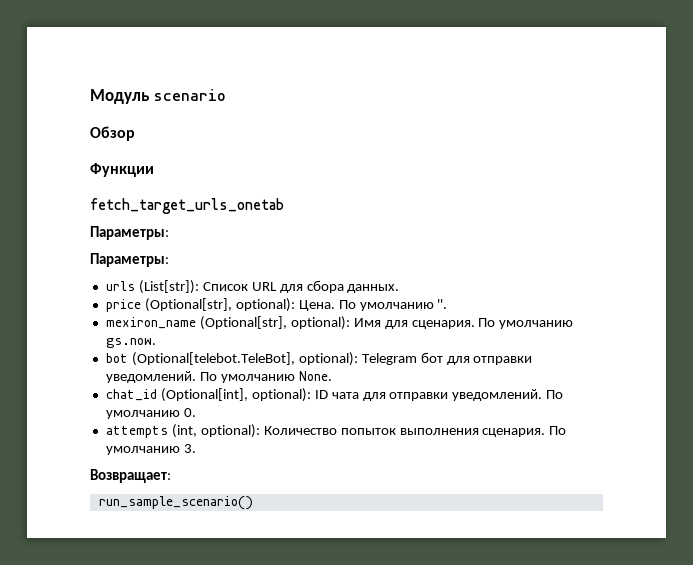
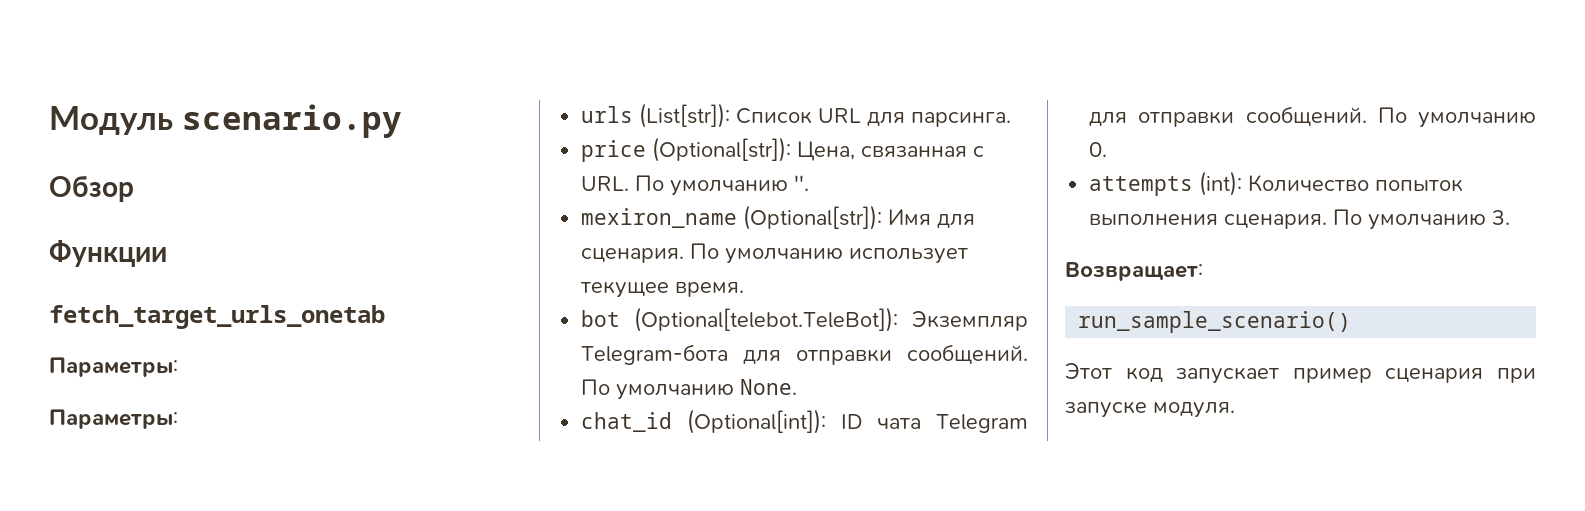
- Модуль scenario
+ Модуль scenario.py
- urls (List[str]): Список URL для сбора данных.
+ urls (List[str]): Список URL для парсинга.
- price (Optional[str], optional): Цена. По умолчанию ''.
+ price (Optional[str]): Цена, связанная с URL. По умолчанию ''.
- mexiron_name (Optional[str], optional): Имя для сценария.
+ mexiron_name (Optional[str]): Имя для сценария.
- По умолчанию gs.now.
- bot (Optional[telebot.TeleBot], optional): Telegram бот для отправки уведомлений.
+ По умолчанию использует текущее время.
+ bot (Optional[telebot.TeleBot]): Экземпляр Telegram-бота для отправки сообщений.
- chat_id (Optional[int], optional): ID чата для отправки уведомлений.
+ chat_id (Optional[int]): ID чата Telegram для отправки сообщений.
- attempts (int, optional): Количество попыток выполнения сценария.
+ attempts (int): Количество попыток выполнения сценария.
+ Этот код запускает пример сценария при запуске модуля.

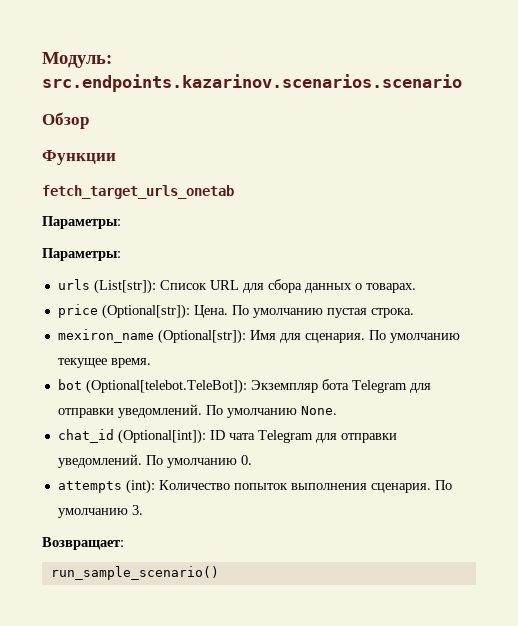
- Модуль scenario.py
+ Модуль: src.endpoints.kazarinov.scenarios.scenario
- urls (List[str]): Список URL для парсинга.
- price (Optional[str]): Цена, связанная с URL. По умолчанию ''.
+ urls (List[str]): Список URL для сбора данных о товарах.
+ price (Optional[str]): Цена. По умолчанию пустая строка.
- По умолчанию использует текущее время.
+ По умолчанию текущее время.
- bot (Optional[telebot.TeleBot]): Экземпляр Telegram-бота для отправки сообщений.
+ bot (Optional[telebot.TeleBot]): Экземпляр бота Telegram для отправки уведомлений.
- chat_id (Optional[int]): ID чата Telegram для отправки сообщений.
+ chat_id (Optional[int]): ID чата Telegram для отправки уведомлений.
- Этот код запускает пример сценария при запуске модуля.

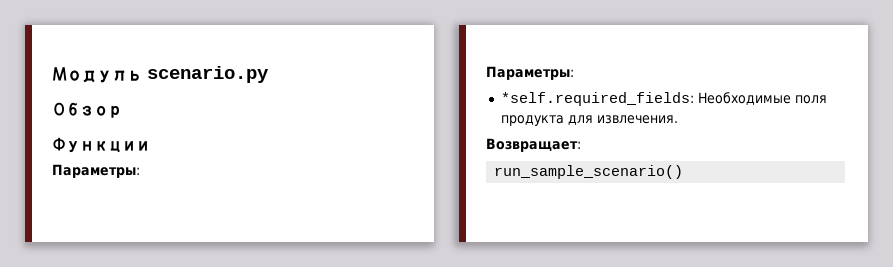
- Модуль: src.endpoints.kazarinov.scenarios.scenario
+ Модуль scenario.py
- fetch_target_urls_onetab
- urls (List[str]): Список URL для сбора данных о товарах.
- price (Optional[str]): Цена. По умолчанию пустая строка.
- mexiron_name (Optional[str]): Имя для сценария. По умолчанию текущее время.
- bot (Optional[telebot.TeleBot]): Экземпляр бота Telegram для отправки уведомлений. По умолчанию None.
- chat_id (Optional[int]): ID чата Telegram для отправки уведомлений. По умолчанию 0.
- attempts (int): Количество попыток выполнения сценария. По умолчанию 3.
+ *self.required_fields: Необходимые поля продукта для извлечения.

